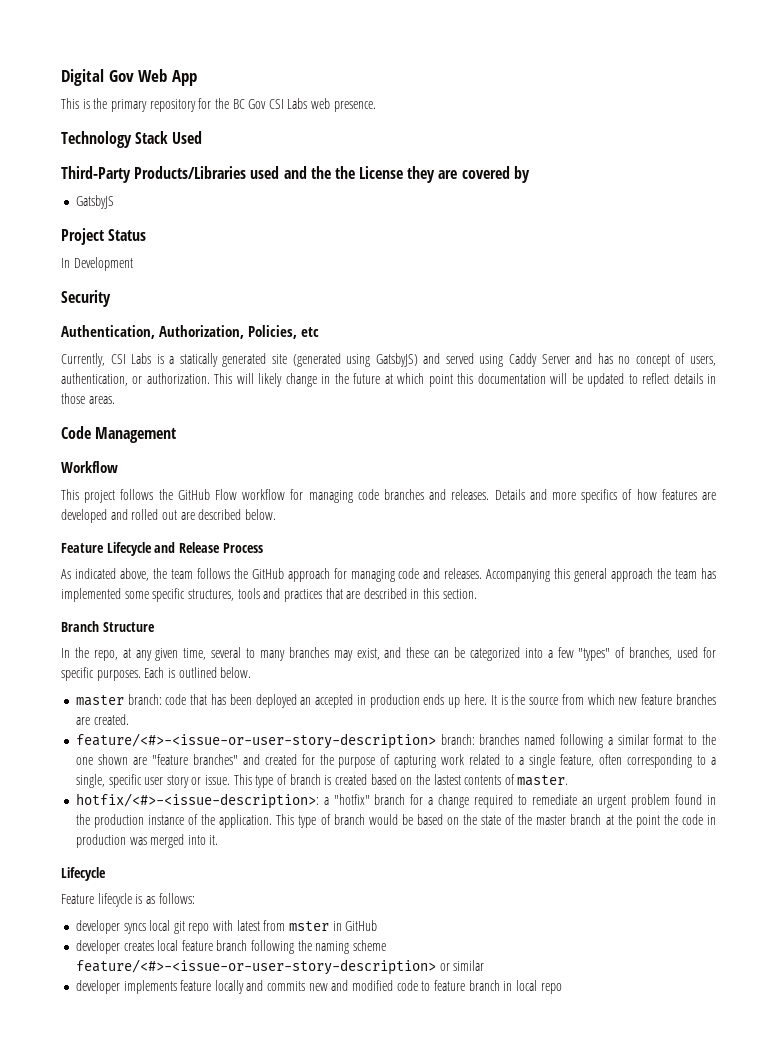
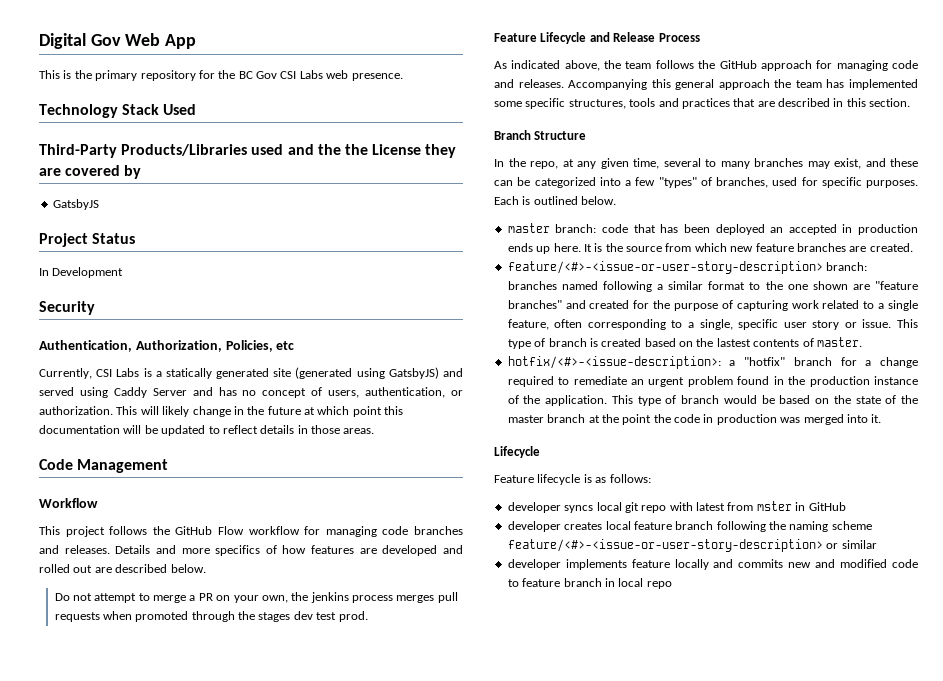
+ Do not attempt to merge a PR on your own, the jenkins process merges pull requests when promoted through the stages dev test prod.

